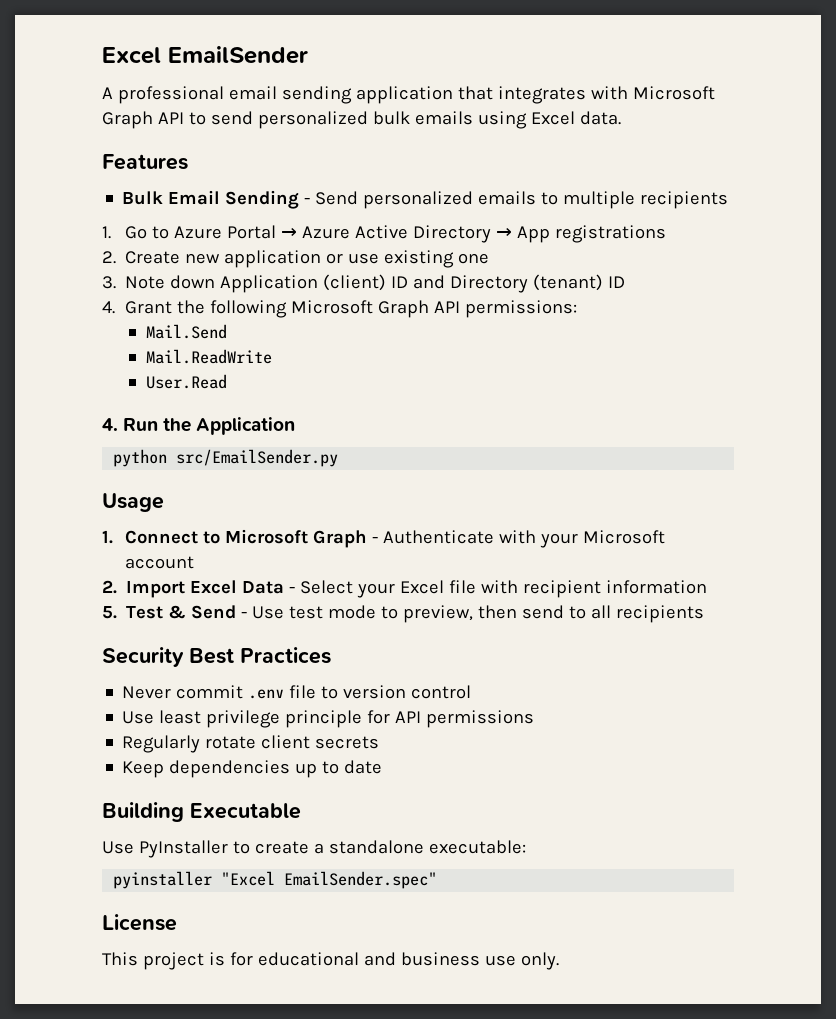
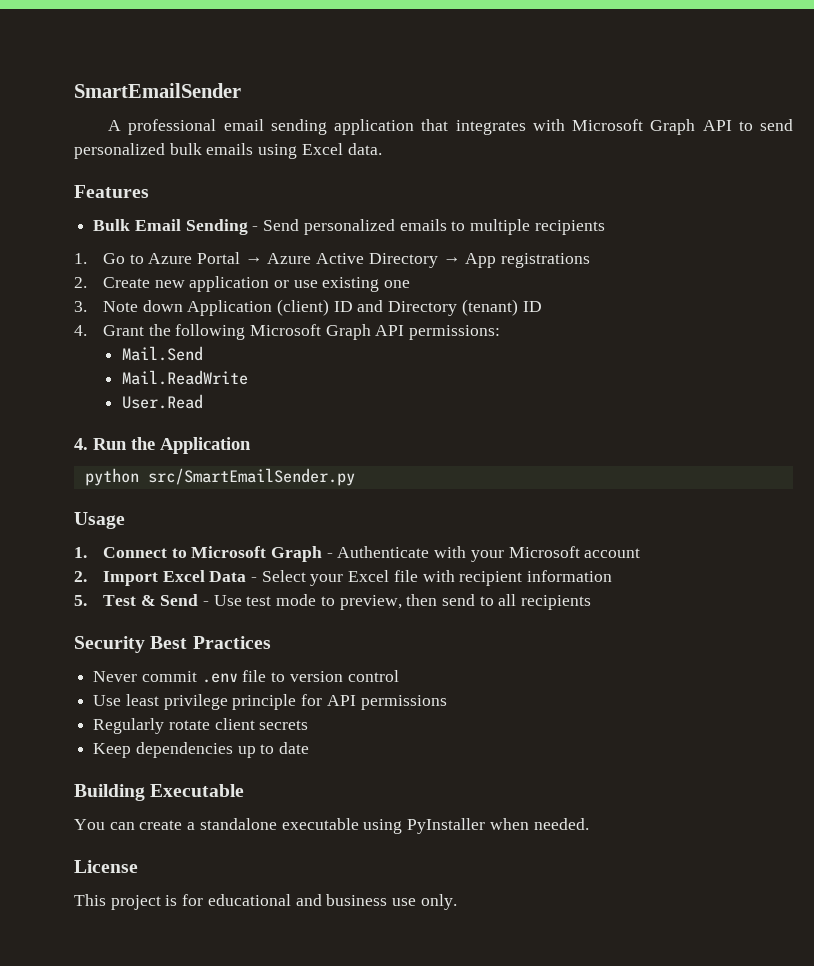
- Excel EmailSender
+ SmartEmailSender
- python src/EmailSender.py
+ python src/SmartEmailSender.py
- Use PyInstaller to create a standalone executable:
- pyinstaller "Excel EmailSender.spec"
+ You can create a standalone executable using PyInstaller when needed.

